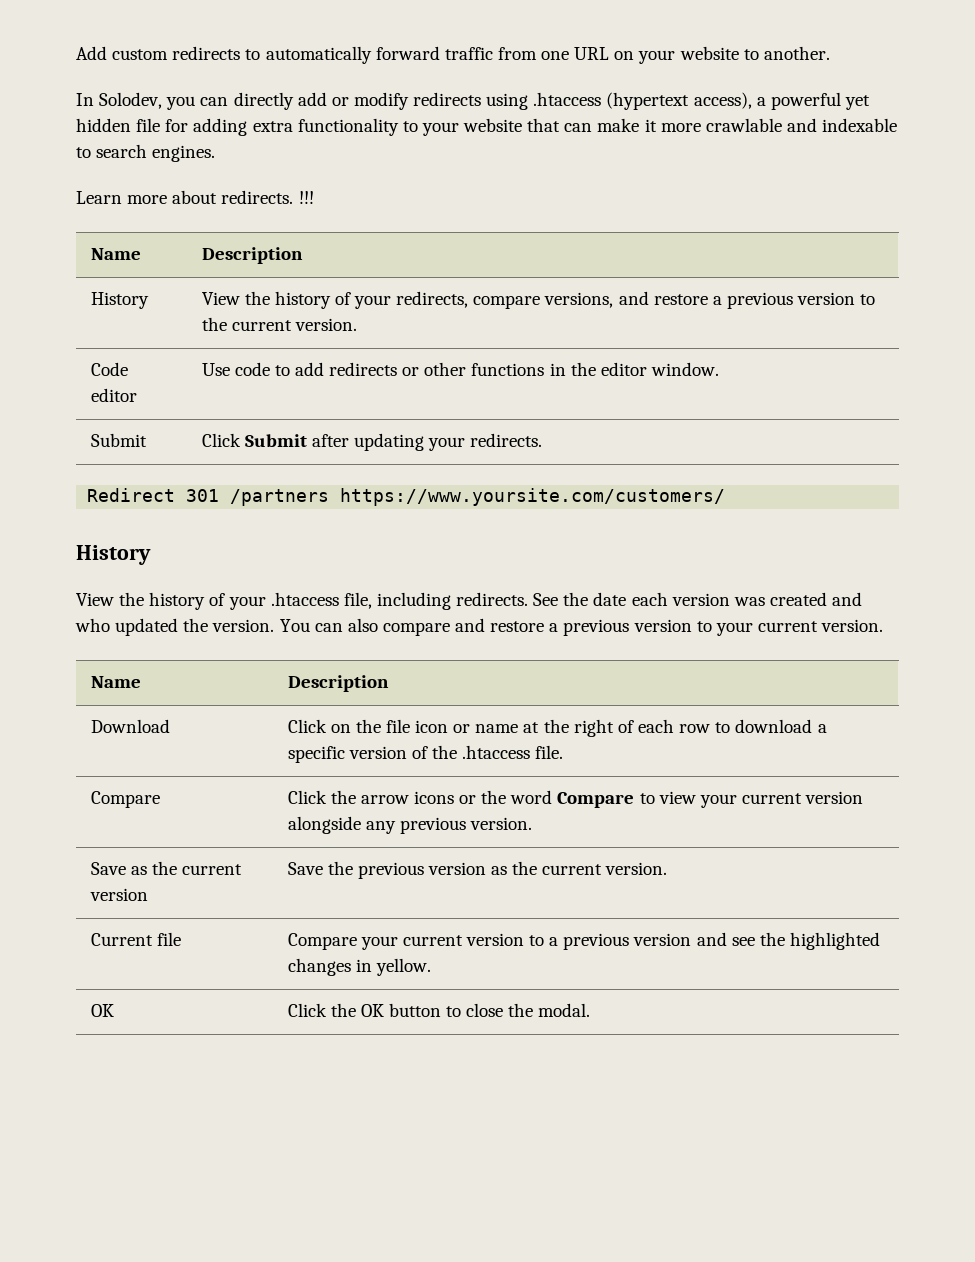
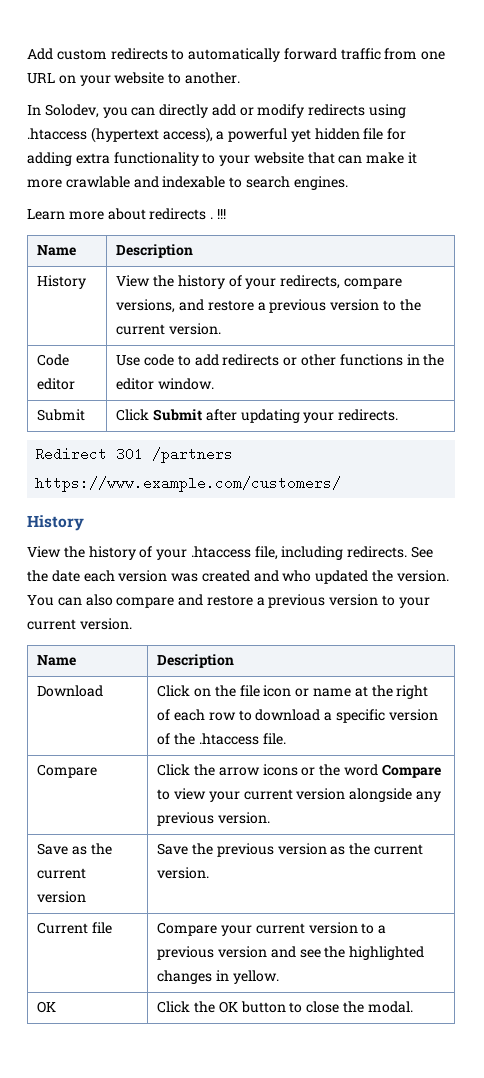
- Learn more about redirects.
+ Learn more about redirects .
- Redirect 301 /partners https://www.yoursite.com/customers/
+ Redirect 301 /partners https://www.example.com/customers/

